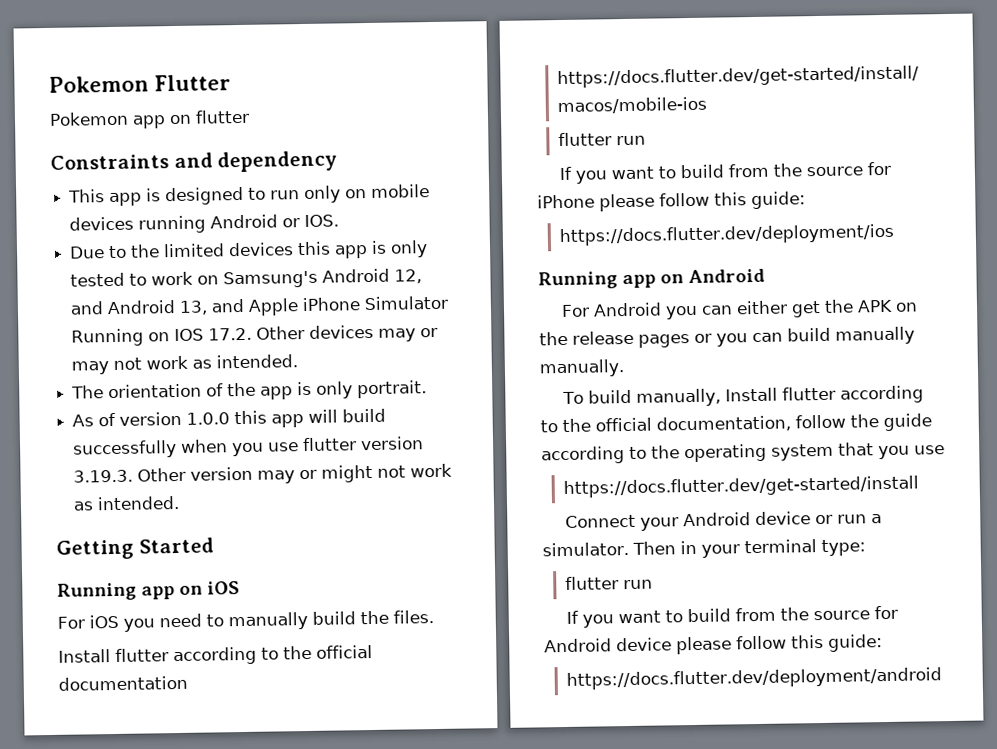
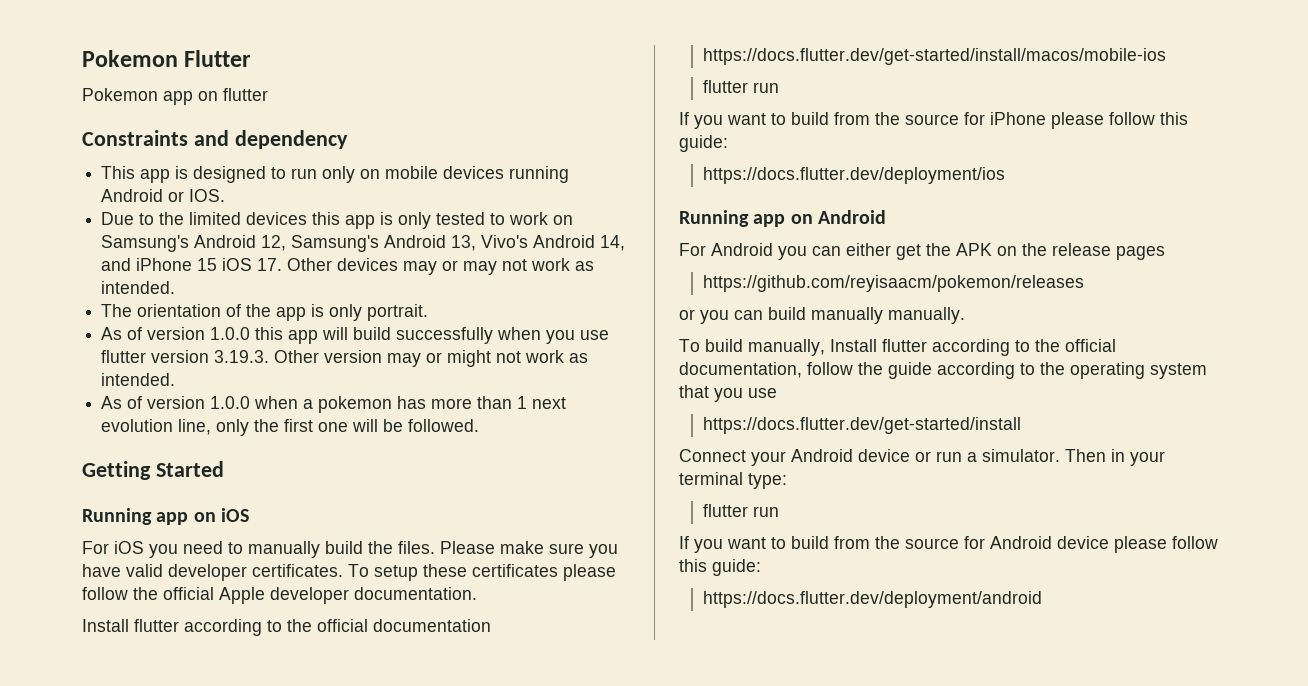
- Due to the limited devices this app is only tested to work on Samsung's Android 12, and Android 13, and Apple iPhone Simulator Running on IOS 17.2. Other devices may or may not work as intended.
+ Due to the limited devices this app is only tested to work on Samsung's Android 12, Samsung's Android 13, Vivo's Android 14, and iPhone 15 iOS 17. Other devices may or may not work as intended.
+ As of version 1.0.0 when a pokemon has more than 1 next evolution line, only the first one will be followed.
+ Please make sure you have valid developer certificates. To setup these certificates please follow the official Apple developer documentation.
- For Android you can either get the APK on the release pages or you can build manually manually.
+ For Android you can either get the APK on the release pages
+ https://github.com/reyisaacm/pokemon/releases
+ or you can build manually manually.

